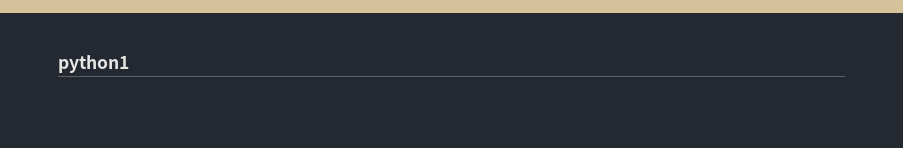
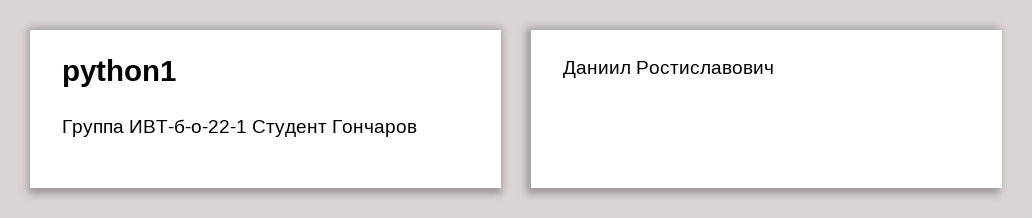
+ Группа ИВТ-б-о-22-1 Студент Гончаров Даниил Ростиславович

